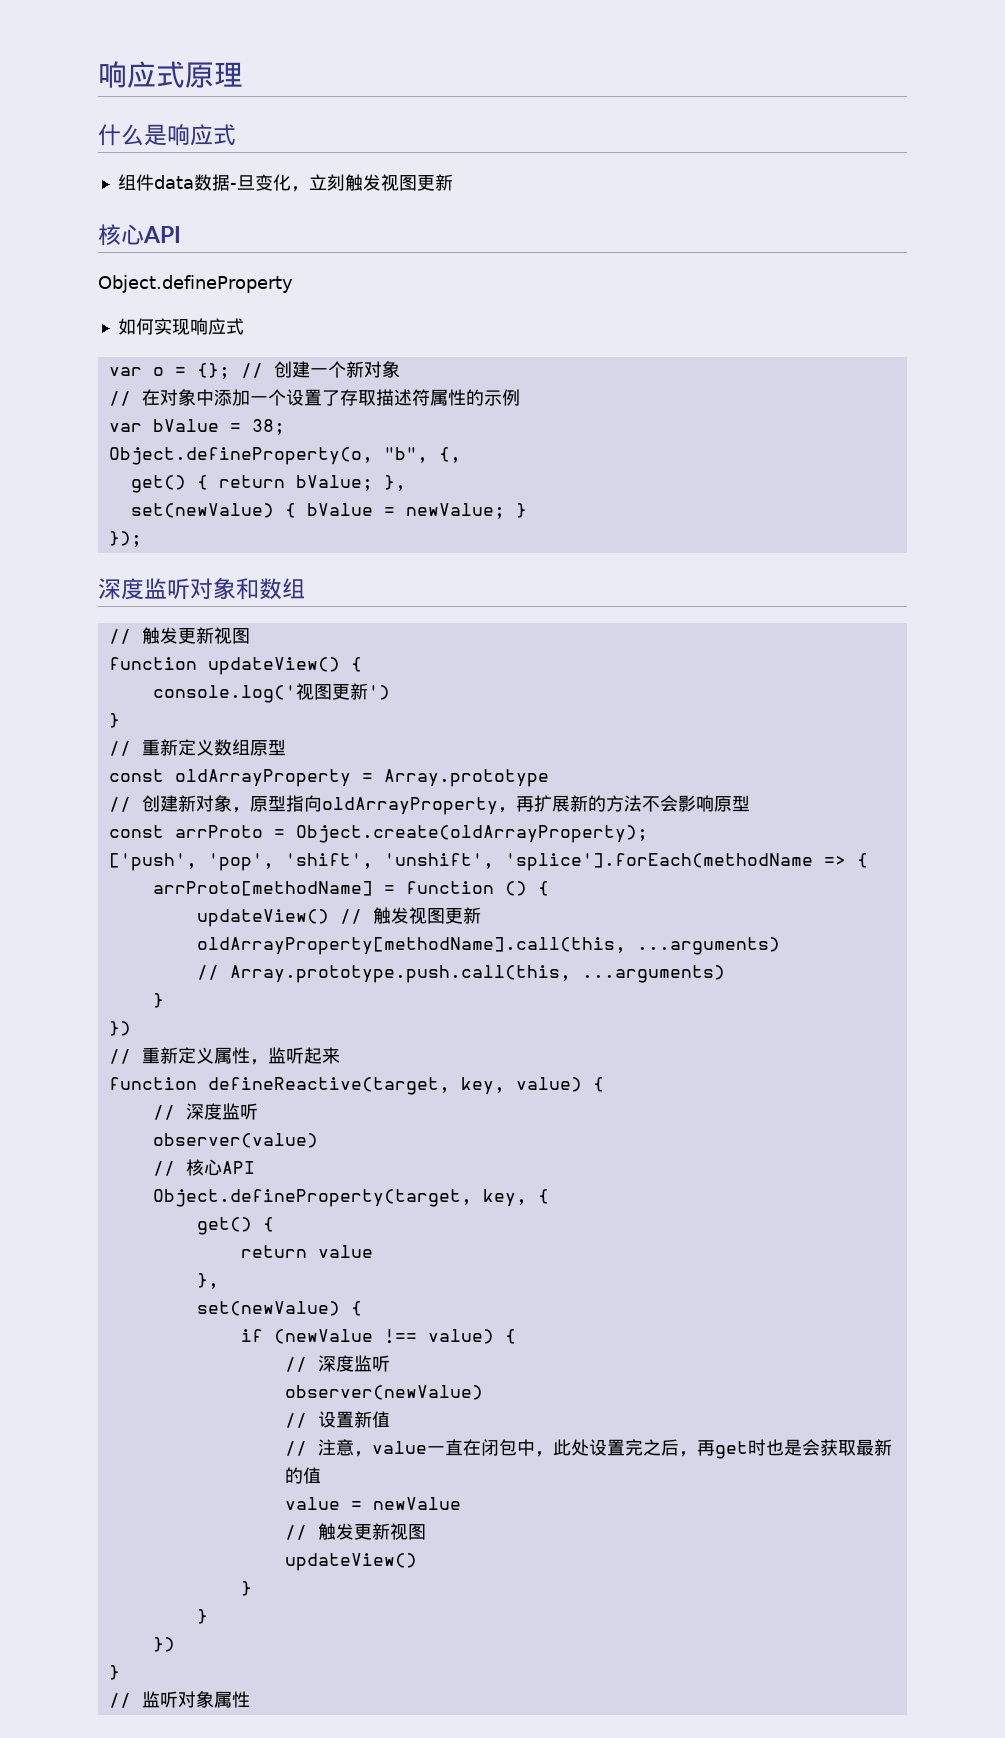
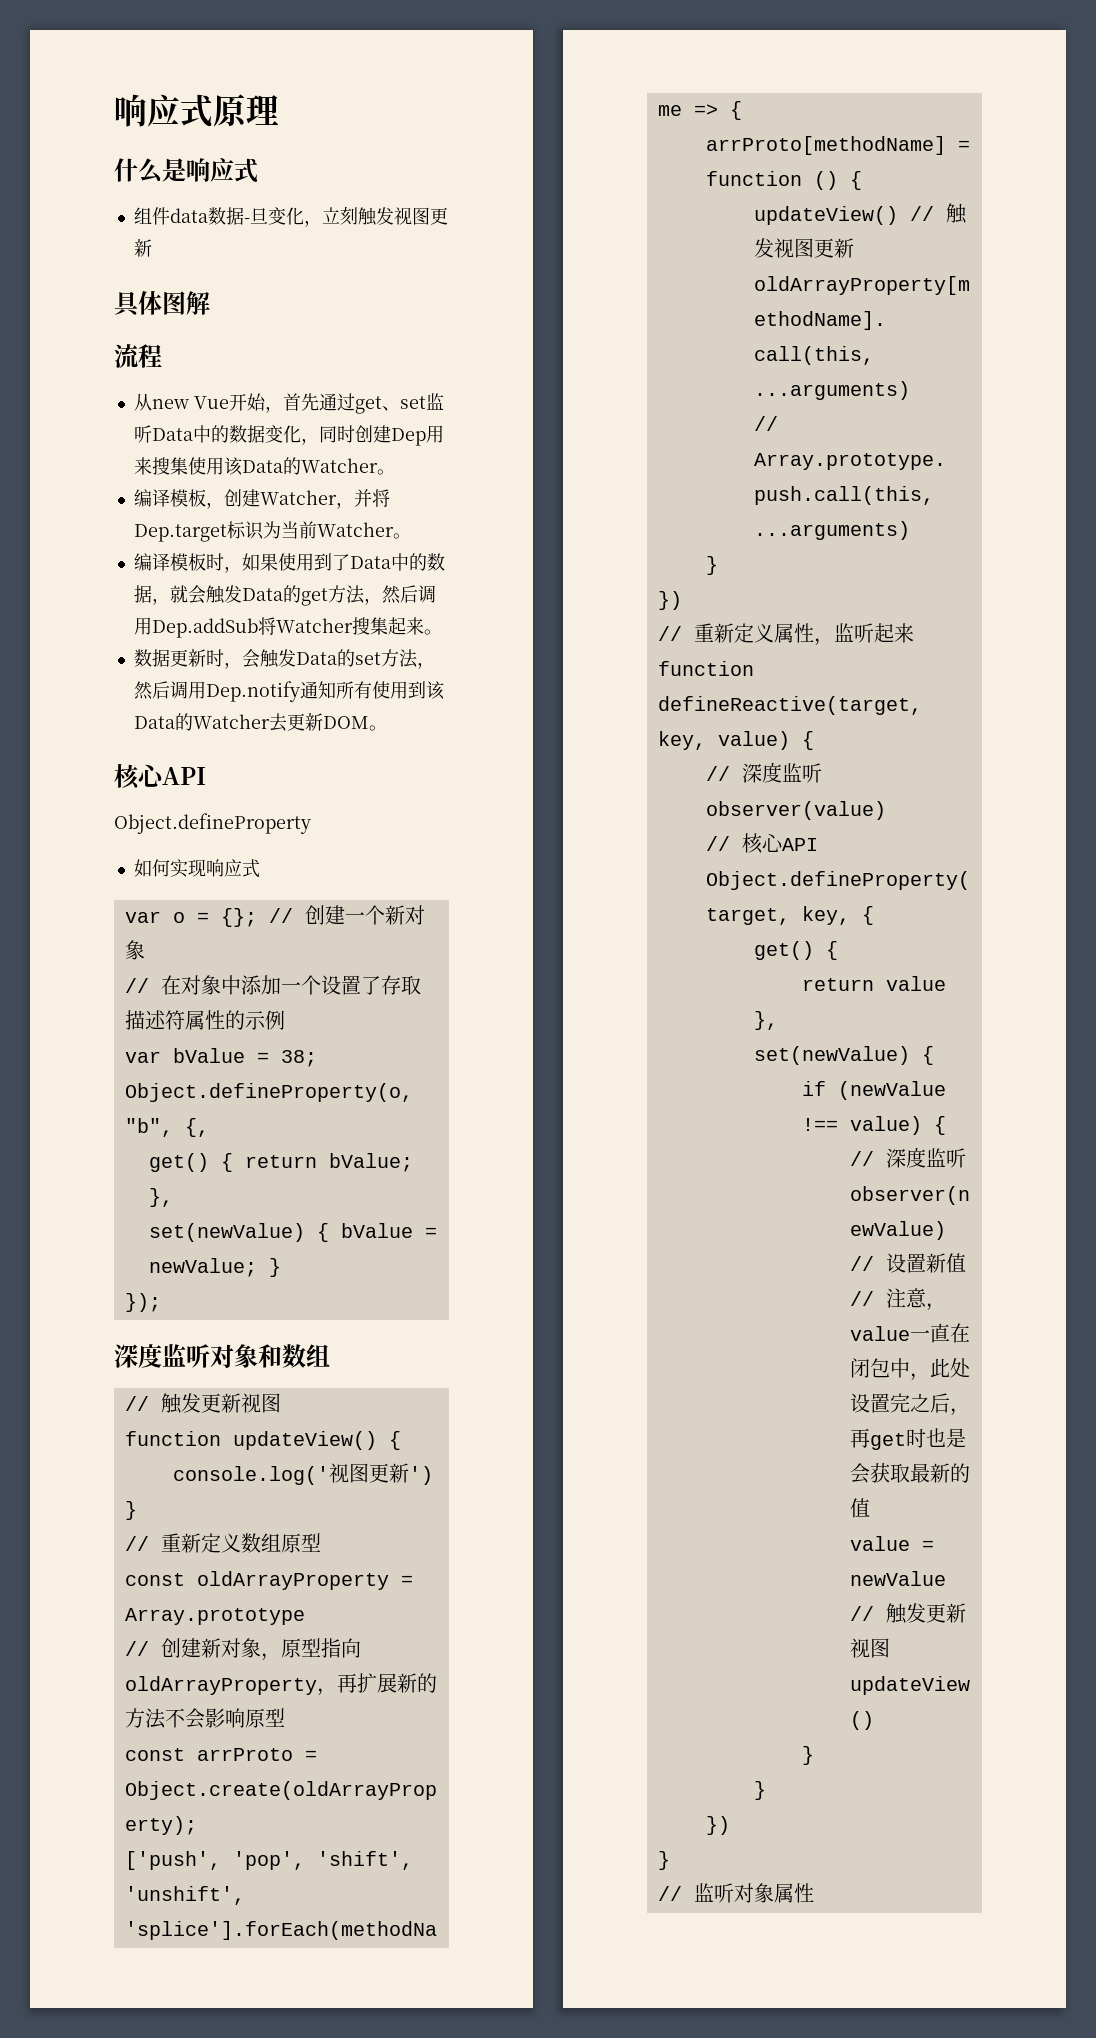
+ 具体图解
+ 流程
+ 从new Vue开始，首先通过get、set监听Data中的数据变化，同时创建Dep用来搜集使用该Data的Watcher。
+ 编译模板，创建Watcher，并将Dep.target标识为当前Watcher。
+ 编译模板时，如果使用到了Data中的数据，就会触发Data的get方法，然后调用Dep.addSub将Watcher搜集起来。
+ 数据更新时，会触发Data的set方法，然后调用Dep.notify通知所有使用到该Data的Watcher去更新DOM。

